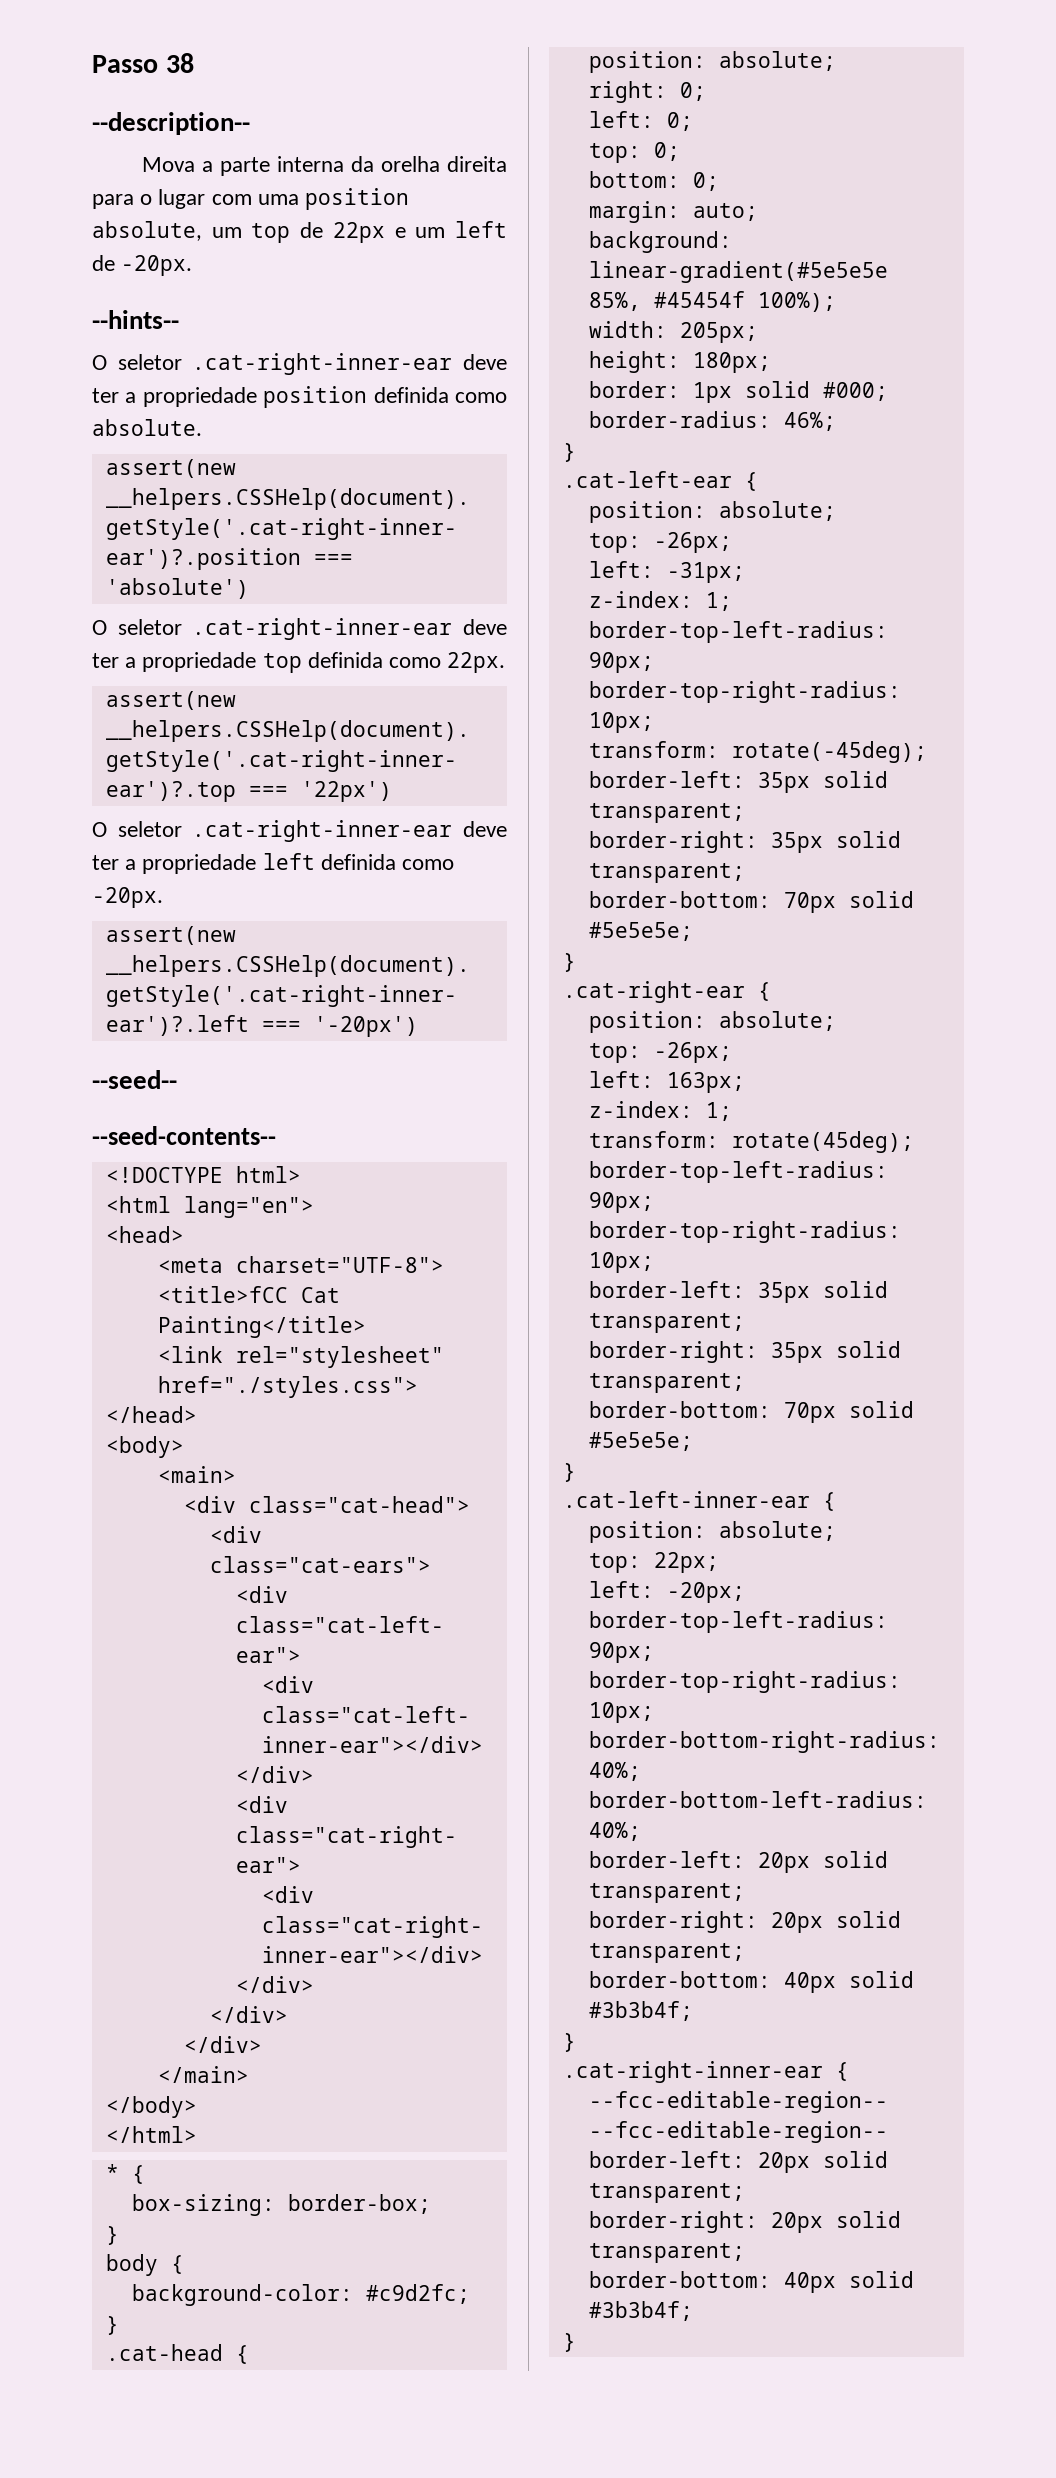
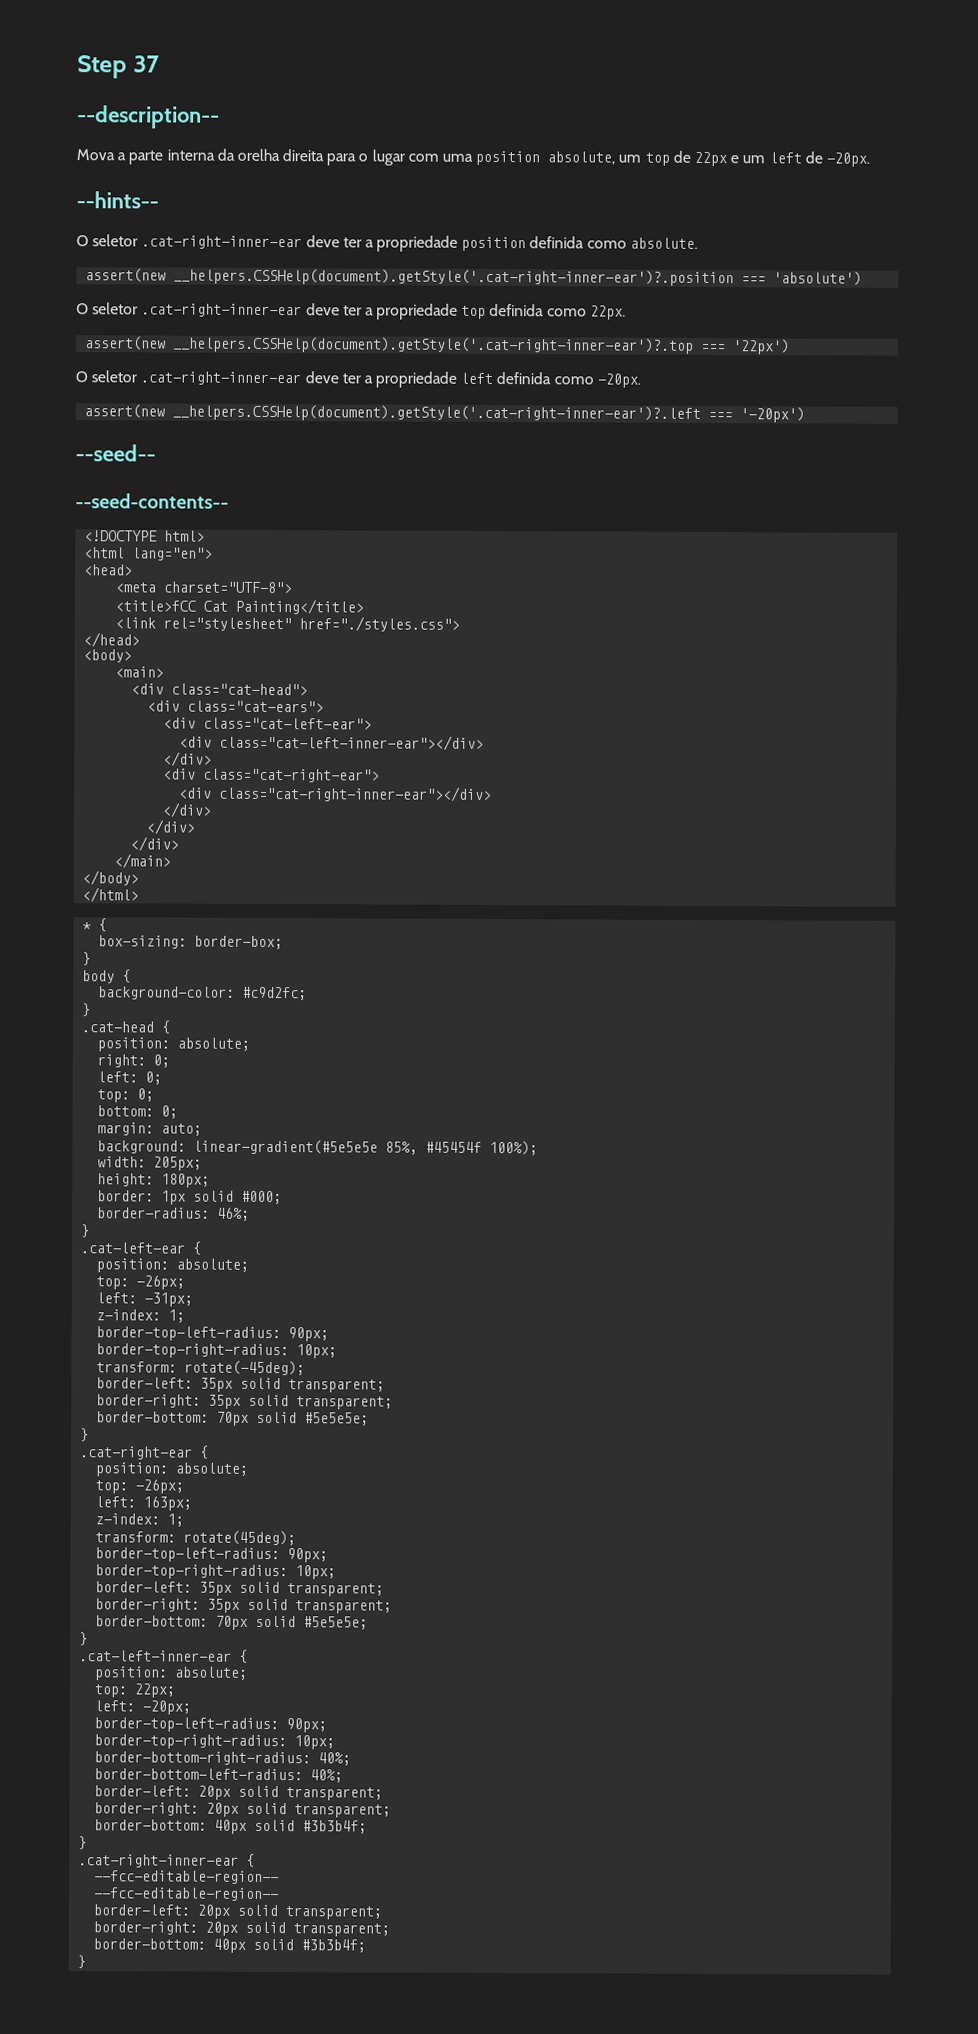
- Passo 38
+ Step 37

